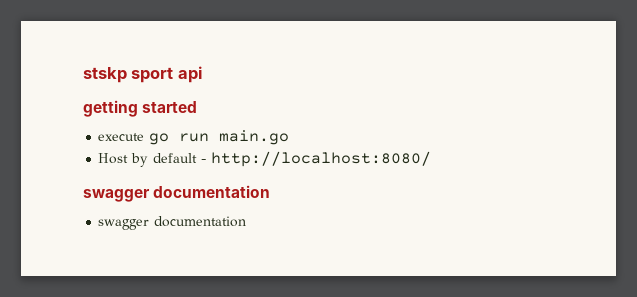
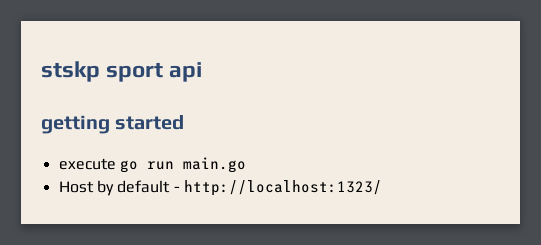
- Host by default - http://localhost:8080/
- swagger documentation
- swagger documentation
+ Host by default - http://localhost:1323/

